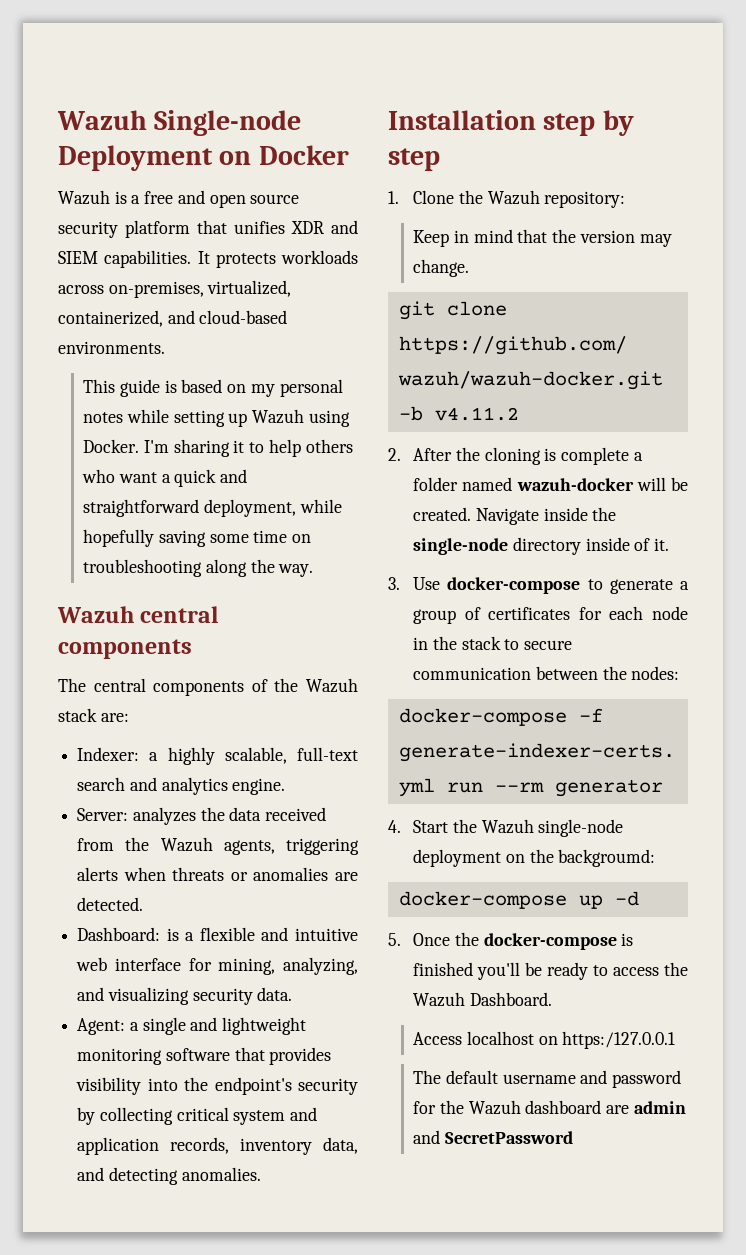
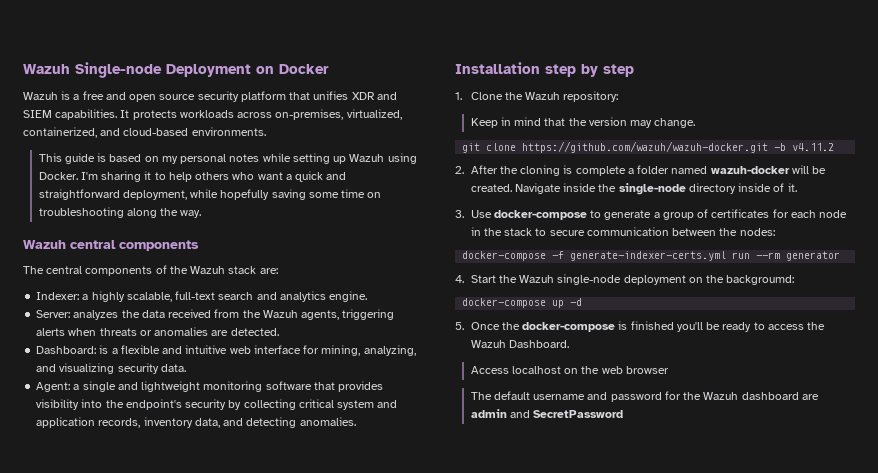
- Access localhost on https:/127.0.0.1
+ Access localhost on the web browser

